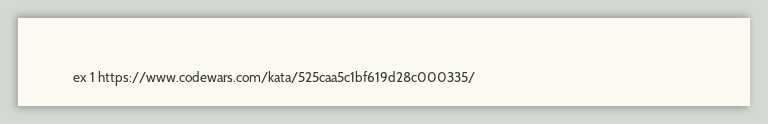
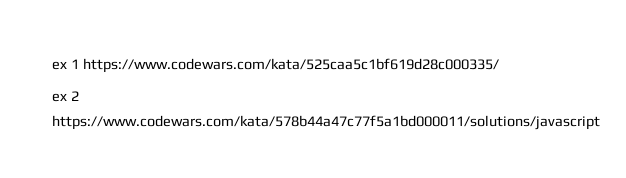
+ ex 2 https://www.codewars.com/kata/578b44a47c77f5a1bd000011/solutions/javascript

